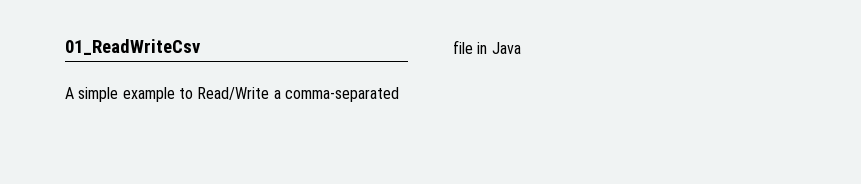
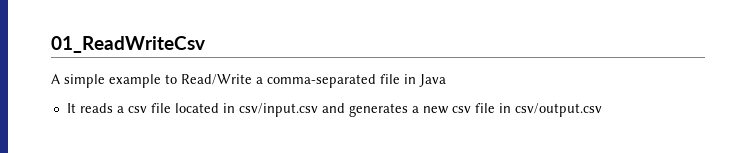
+ It reads a csv file located in csv/input.csv and generates a new csv file in csv/output.csv

